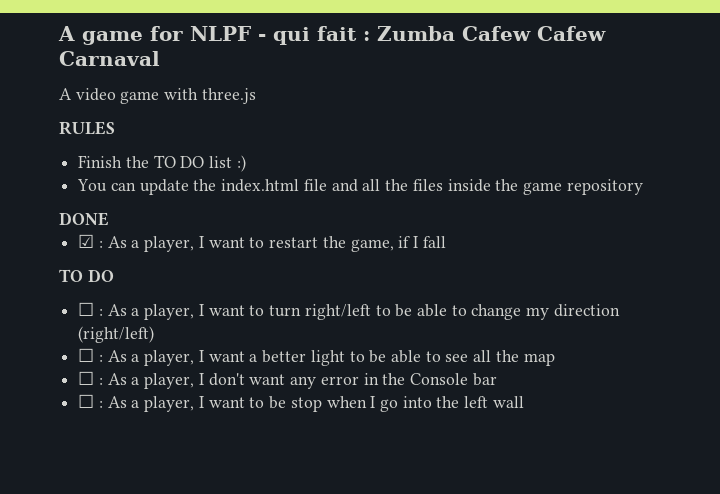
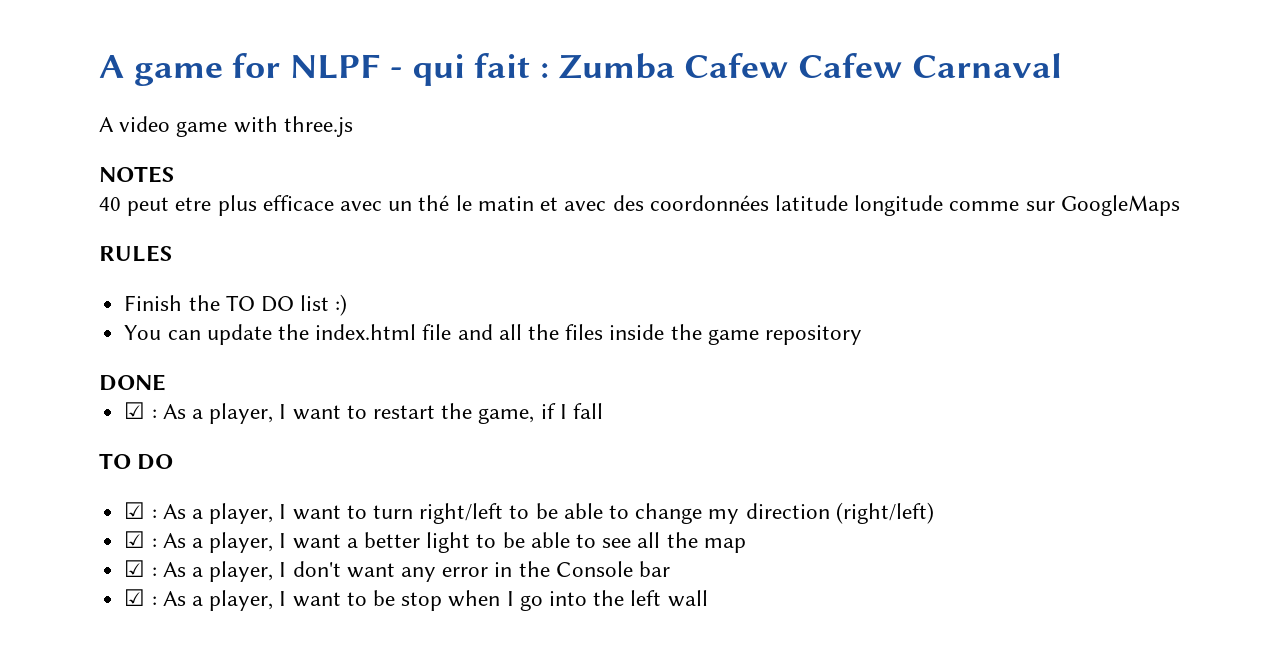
+ NOTES
+ 40 peut etre plus efficace avec un thé le matin et avec des coordonnées latitude longitude comme sur GoogleMaps
- ☐ : As a player, I want to turn right/left to be able to change my direction (right/left)
+ ☑ : As a player, I want to turn right/left to be able to change my direction (right/left)
- ☐ : As a player, I want a better light to be able to see all the map
+ ☑ : As a player, I want a better light to be able to see all the map
- ☐ : As a player, I don't want any error in the Console bar
+ ☑ : As a player, I don't want any error in the Console bar
- ☐ : As a player, I want to be stop when I go into the left wall
+ ☑ : As a player, I want to be stop when I go into the left wall

